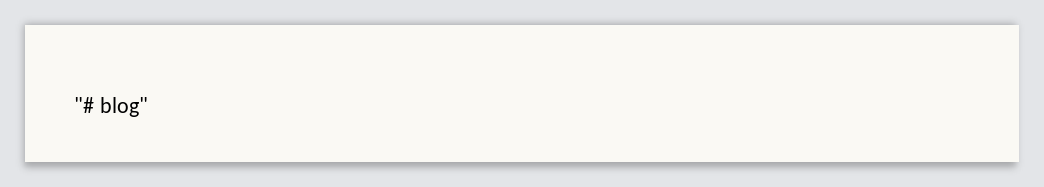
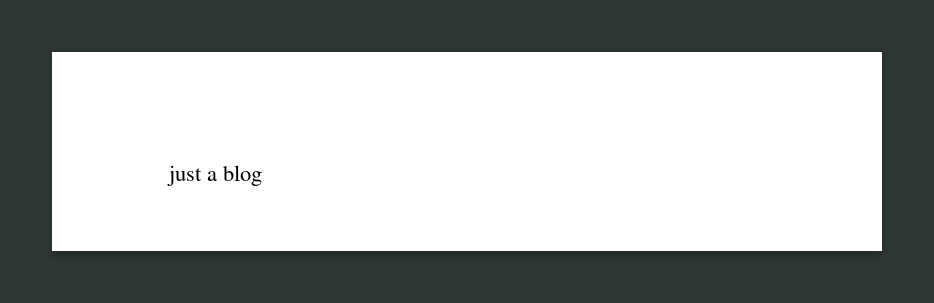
- "# blog"
+ just a blog

